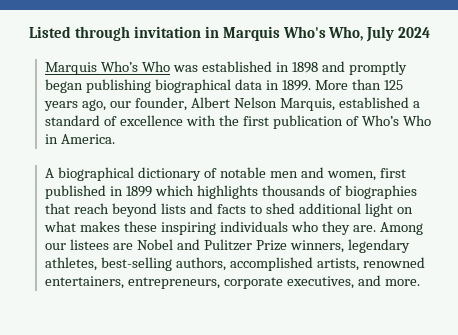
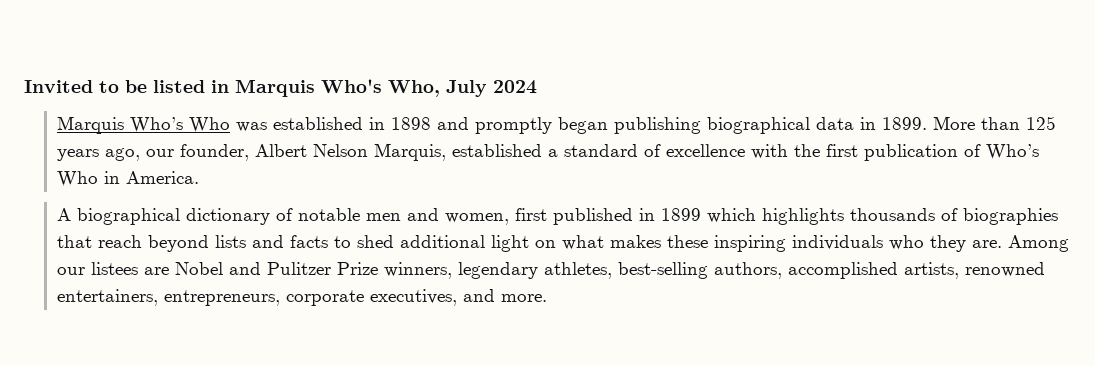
- Listed through invitation in Marquis Who's Who, July 2024
+ Invited to be listed in Marquis Who's Who, July 2024

